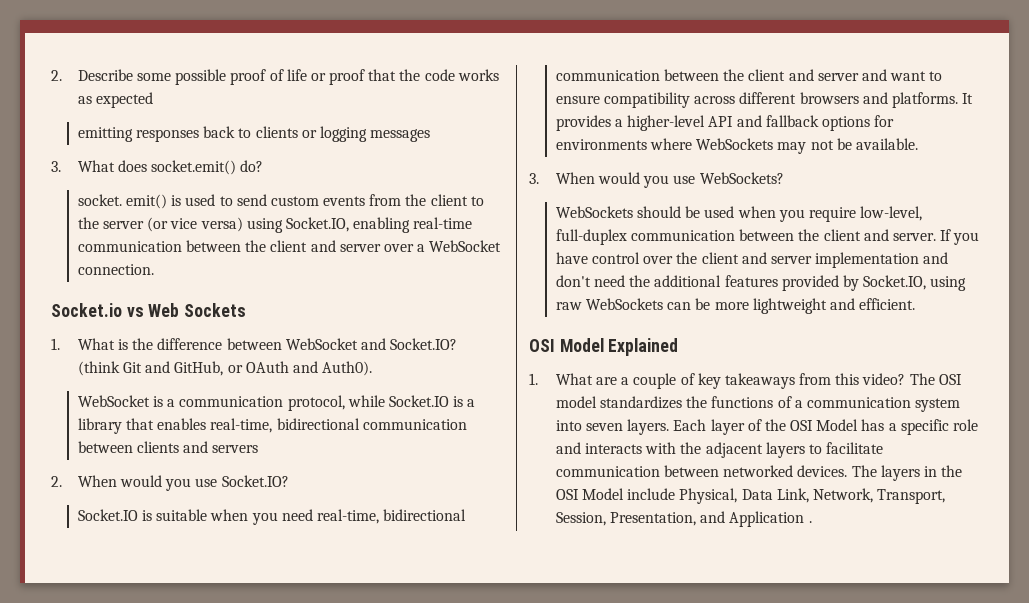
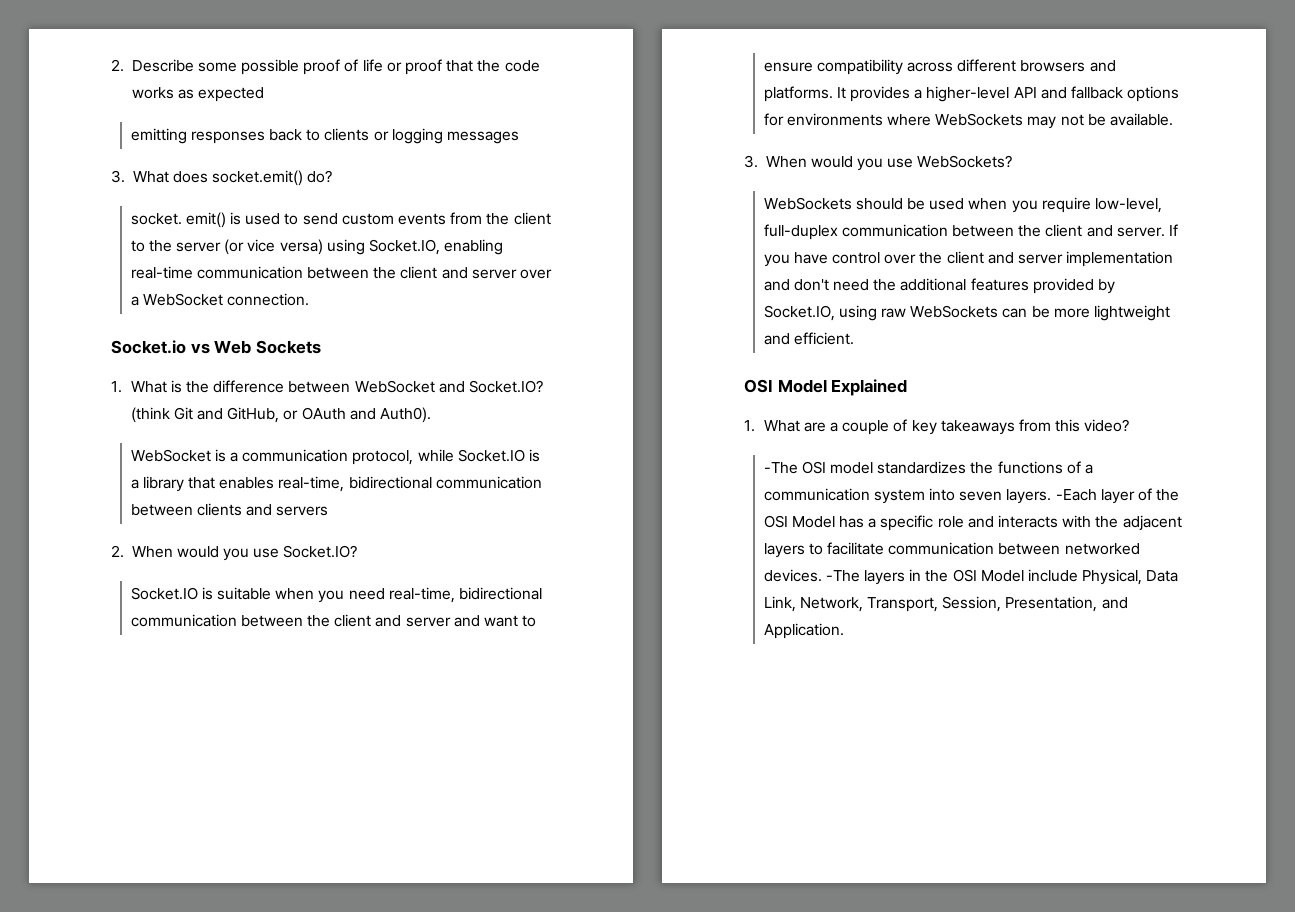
- 1. What are a couple of key takeaways from this video? The OSI model standardizes the functions of a communication system into seven layers.
+ 1. What are a couple of key takeaways from this video?
+ -The OSI model standardizes the functions of a communication system into seven layers.
- Each layer of the OSI Model has a specific role and interacts with the adjacent layers to facilitate communication between networked devices.
+ -Each layer of the OSI Model has a specific role and interacts with the adjacent layers to facilitate communication between networked devices.
- The layers in the OSI Model include Physical, Data Link, Network, Transport, Session, Presentation, and Application .
+ -The layers in the OSI Model include Physical, Data Link, Network, Transport, Session, Presentation, and Application.

